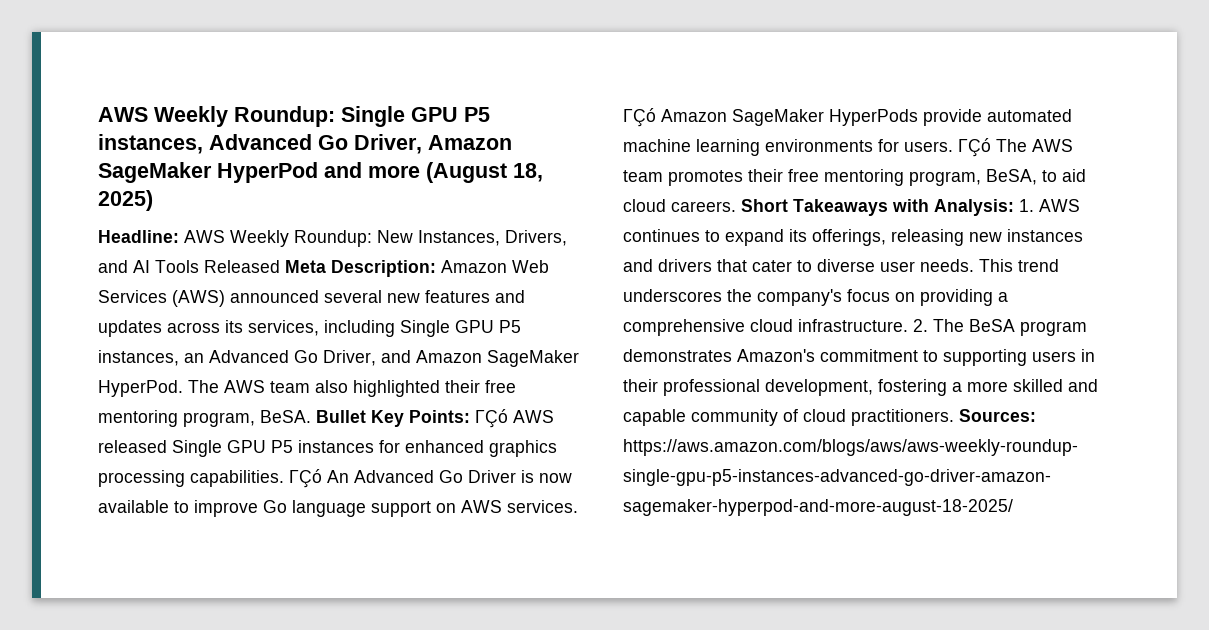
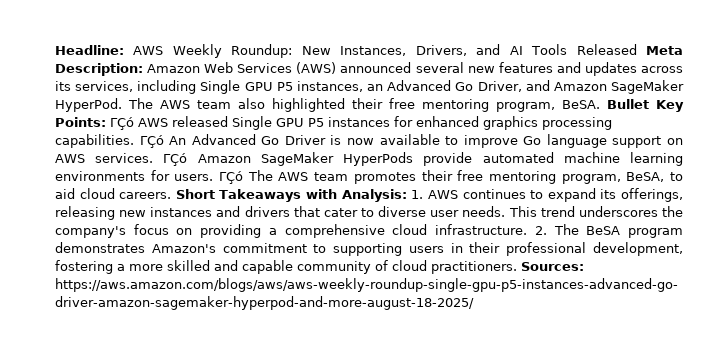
- AWS Weekly Roundup: Single GPU P5 instances, Advanced Go Driver, Amazon SageMaker HyperPod and more (August 18, 2025)

